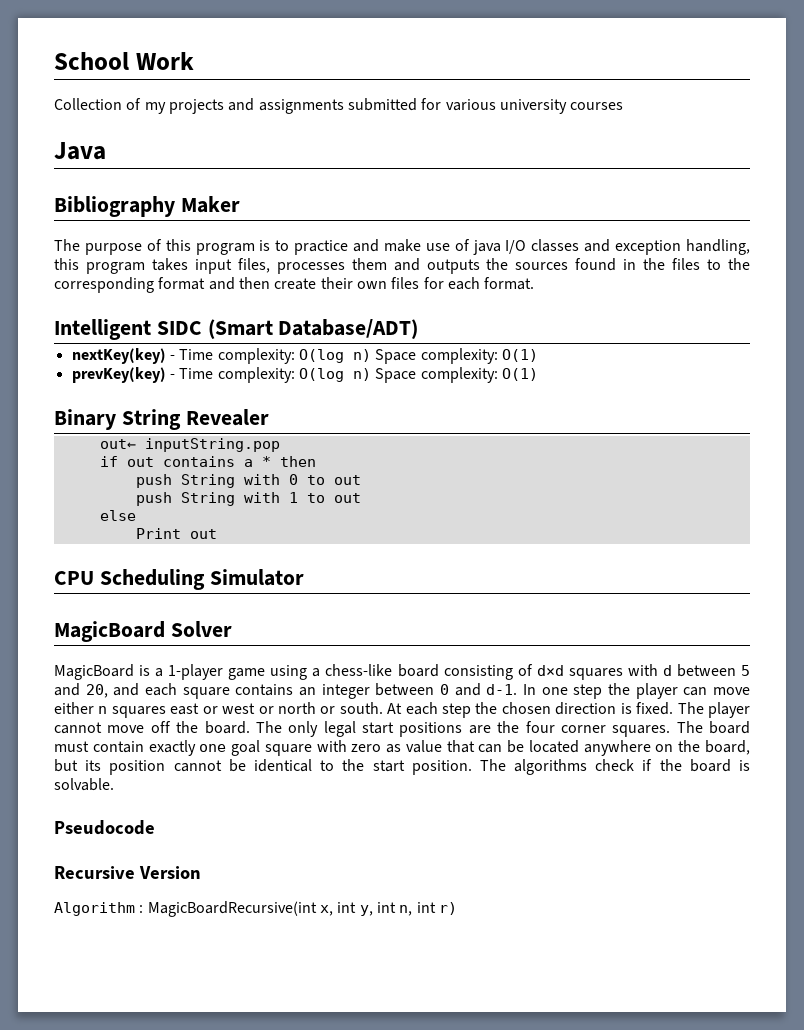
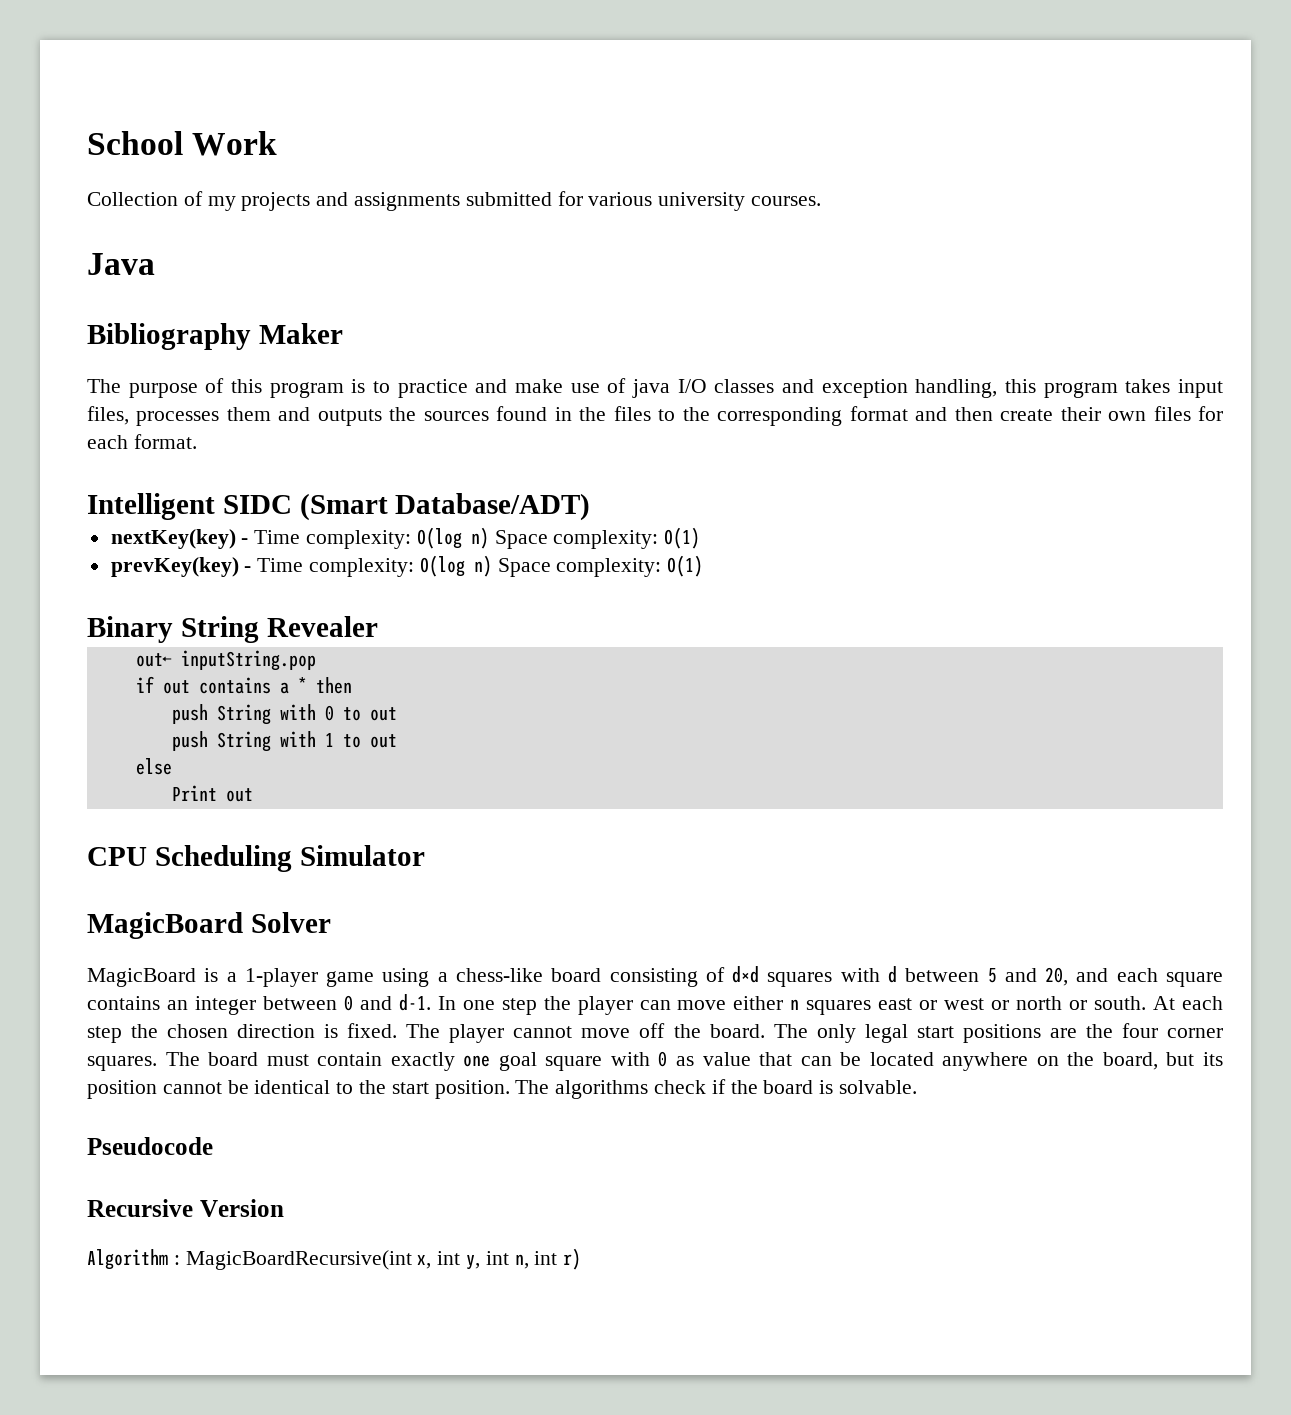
- Collection of my projects and assignments submitted for various university courses
+ Collection of my projects and assignments submitted for various university courses.
- The board must contain exactly one goal square with zero as value that can be located anywhere on the board, but its position cannot be identical to the start position.
+ The board must contain exactly one goal square with 0 as value that can be located anywhere on the board, but its position cannot be identical to the start position.

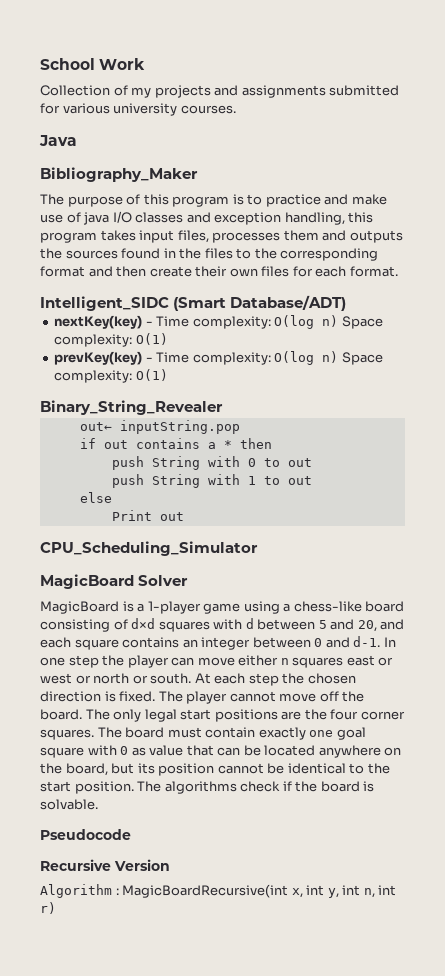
- Bibliography Maker
+ Bibliography_Maker
- Intelligent SIDC (Smart Database/ADT)
+ Intelligent_SIDC (Smart Database/ADT)
- Binary String Revealer
+ Binary_String_Revealer
- CPU Scheduling Simulator
+ CPU_Scheduling_Simulator

